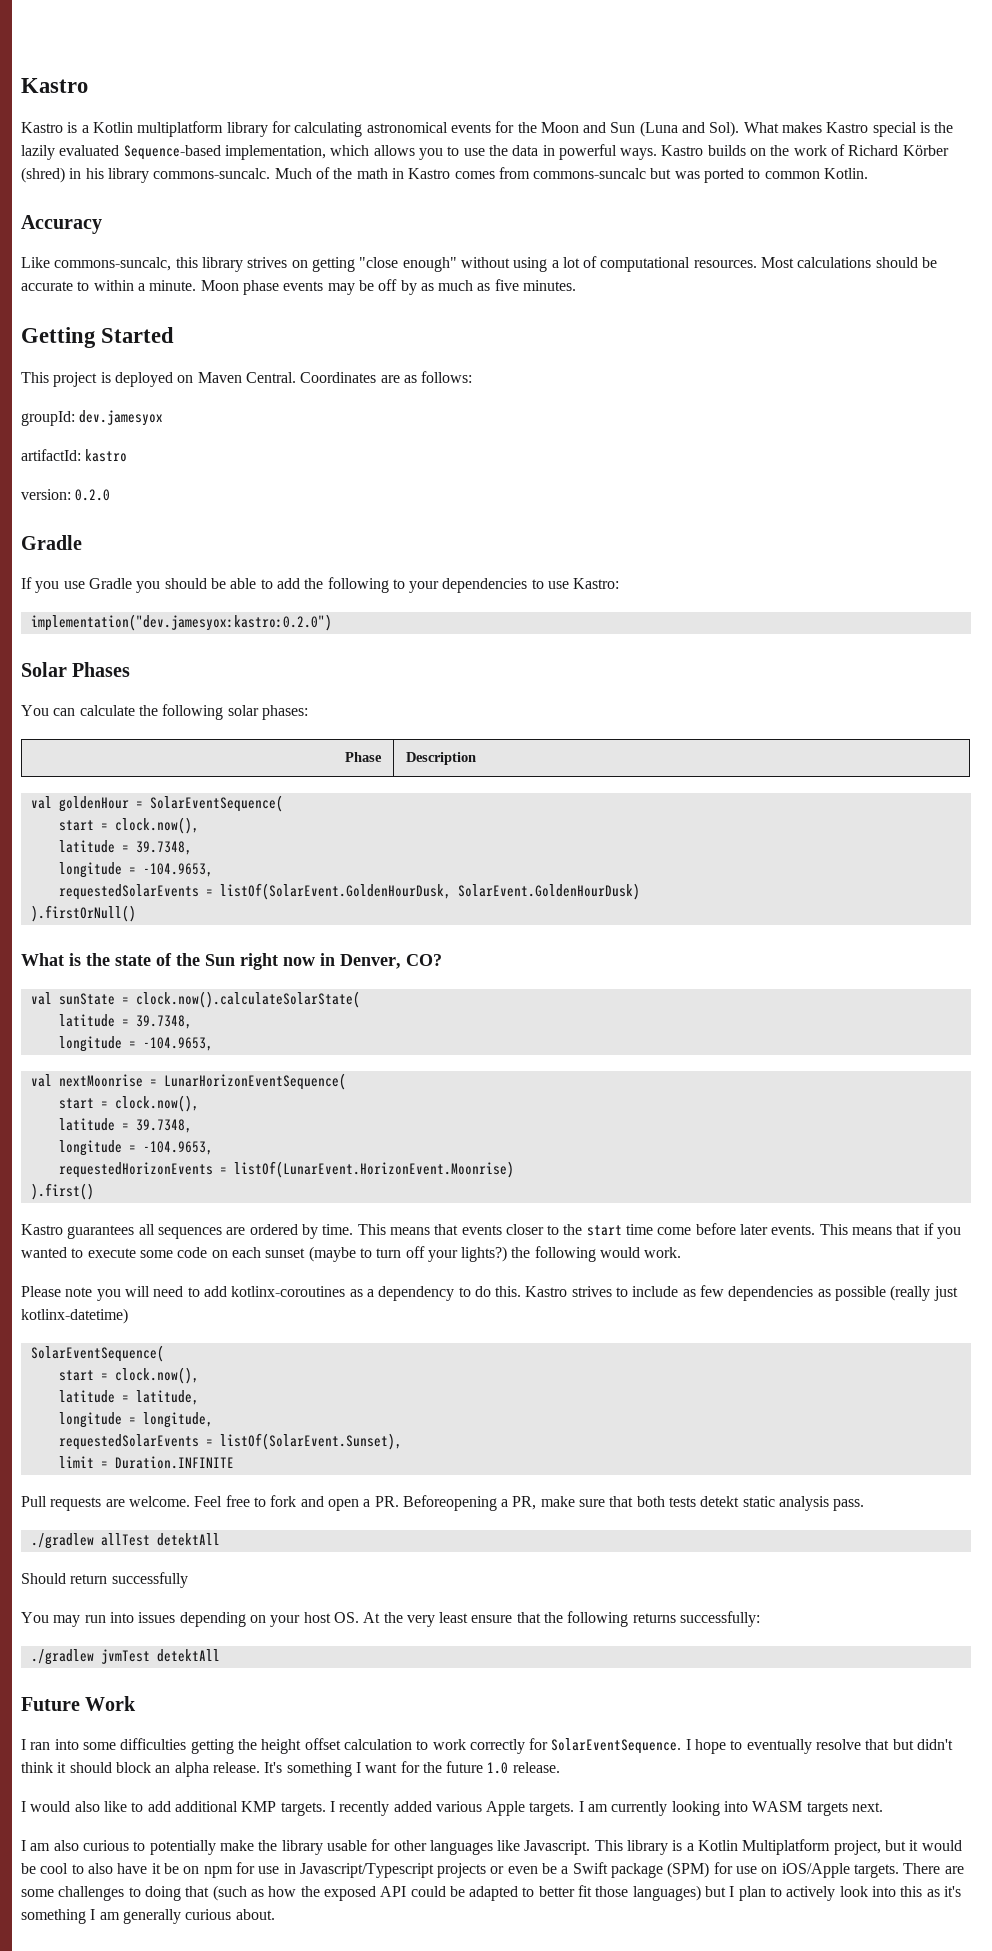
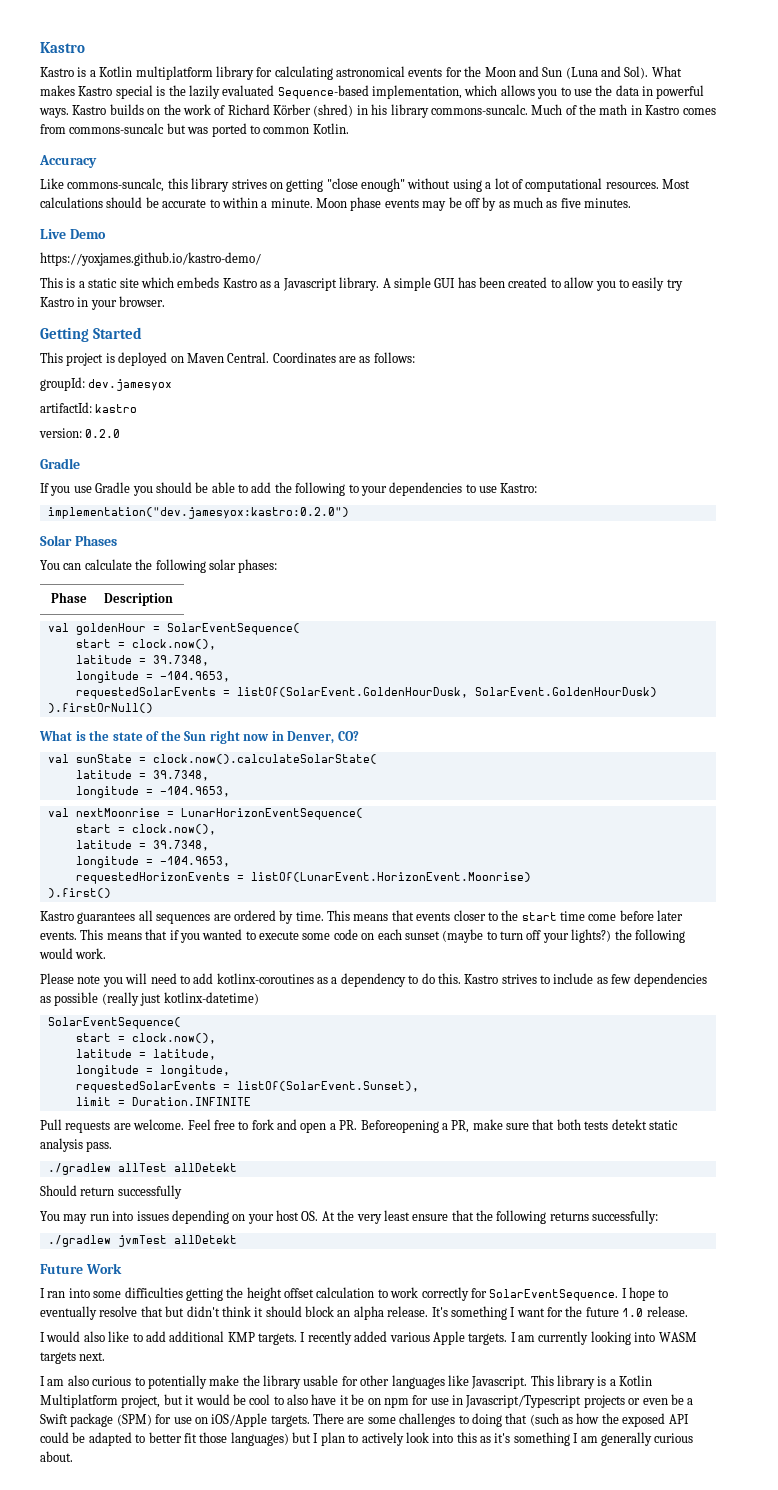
+ Live Demo
+ https://yoxjames.github.io/kastro-demo/
+ This is a static site which embeds Kastro as a Javascript library. A simple GUI has been created to allow you to easily try Kastro in your browser.
- ./gradlew allTest detektAll
+ ./gradlew allTest allDetekt
- ./gradlew jvmTest detektAll
+ ./gradlew jvmTest allDetekt

